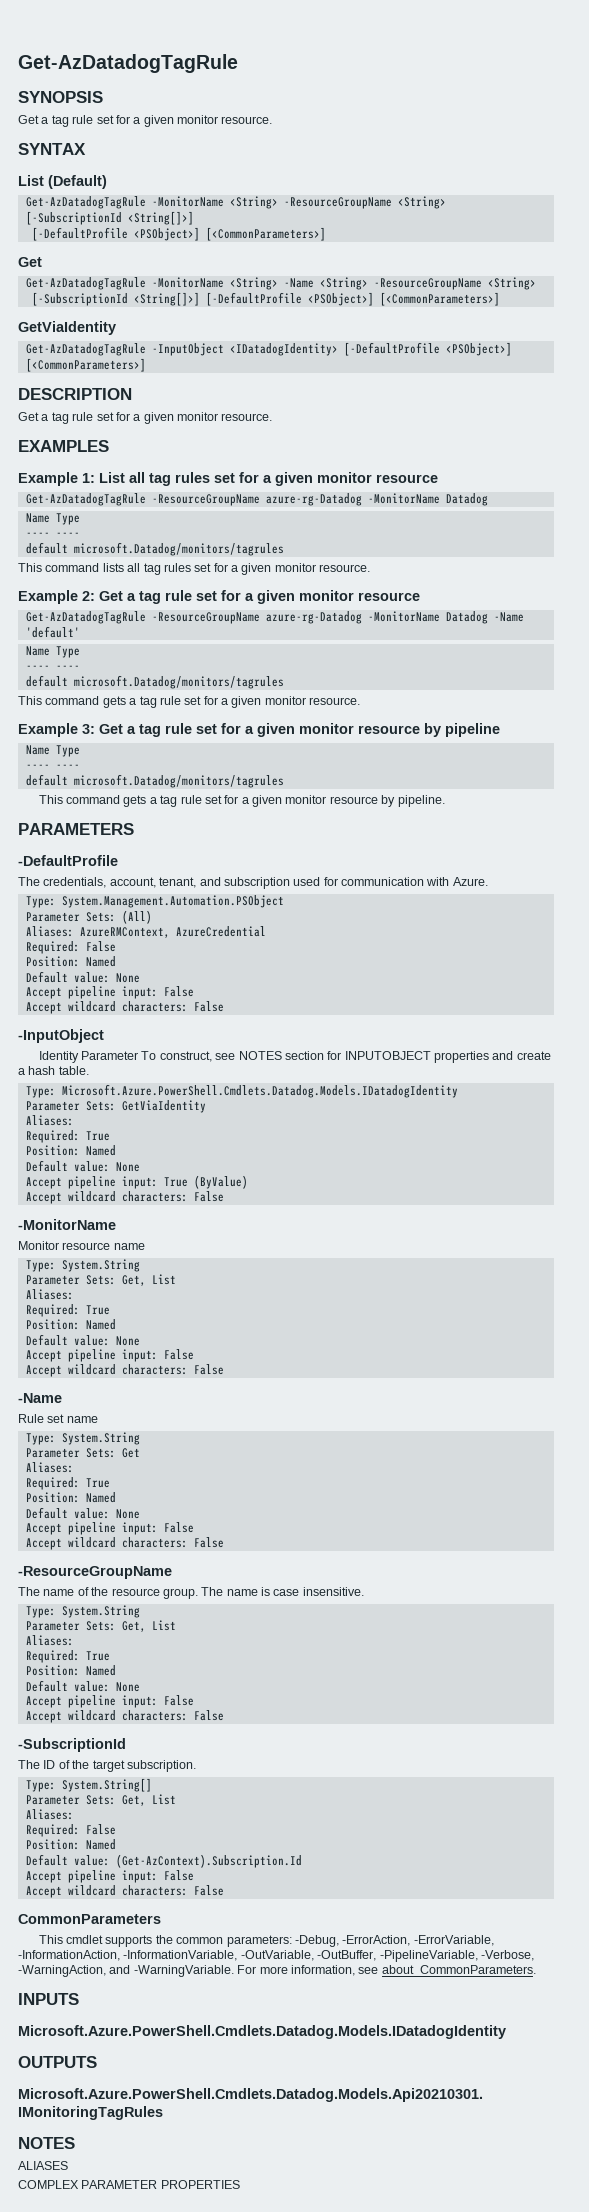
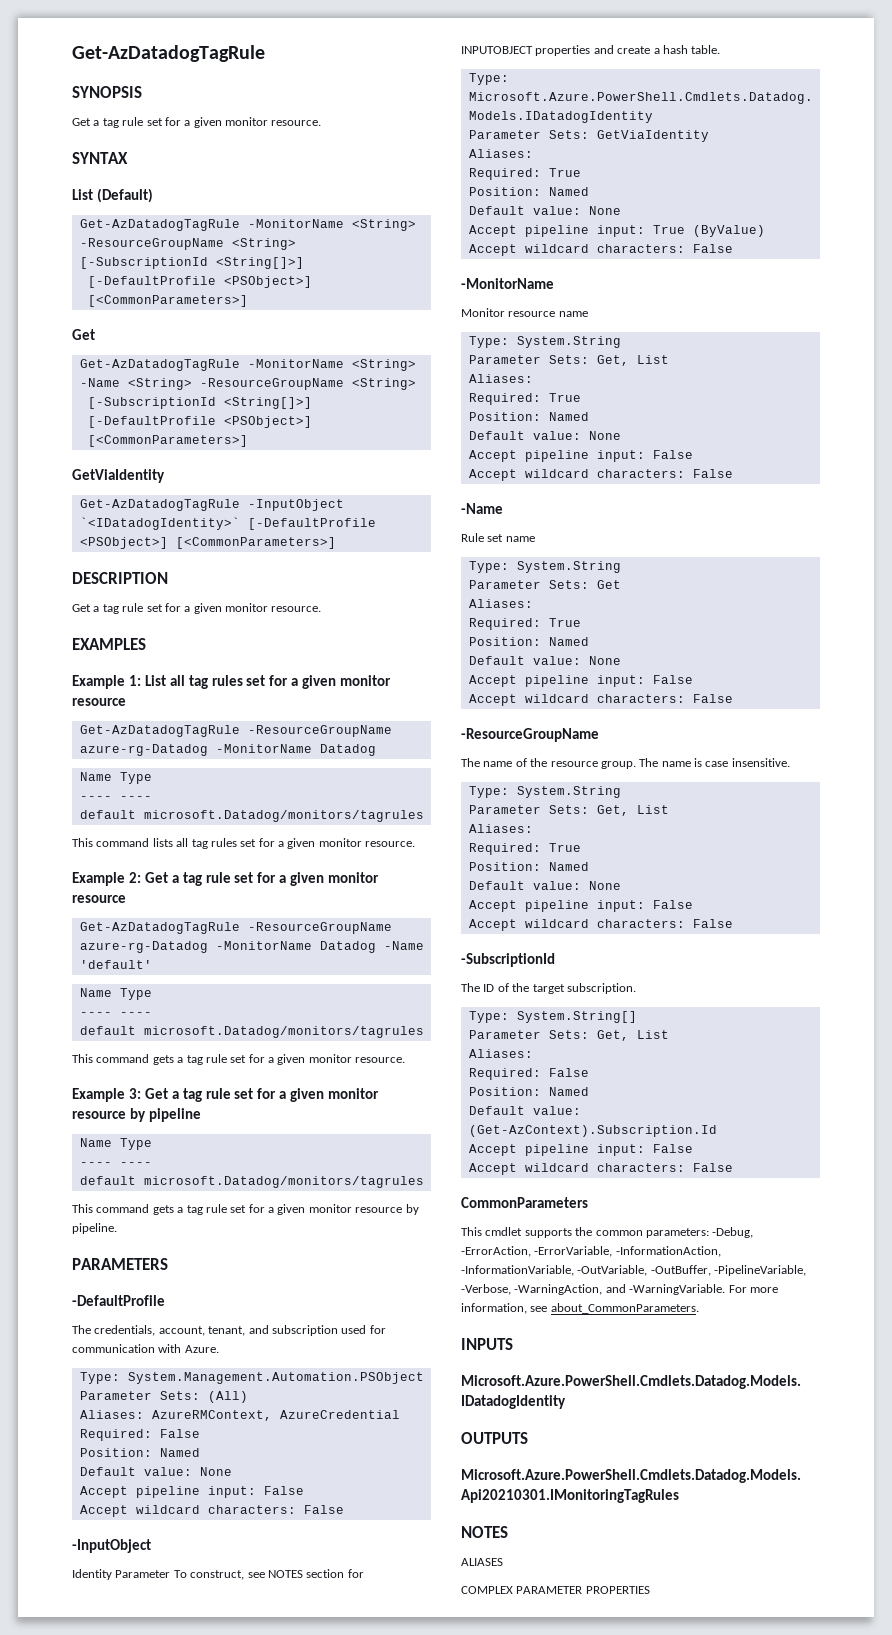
- Get-AzDatadogTagRule -InputObject <IDatadogIdentity> [-DefaultProfile <PSObject>] [<CommonParameters>]
+ Get-AzDatadogTagRule -InputObject `<IDatadogIdentity>` [-DefaultProfile <PSObject>] [<CommonParameters>]

